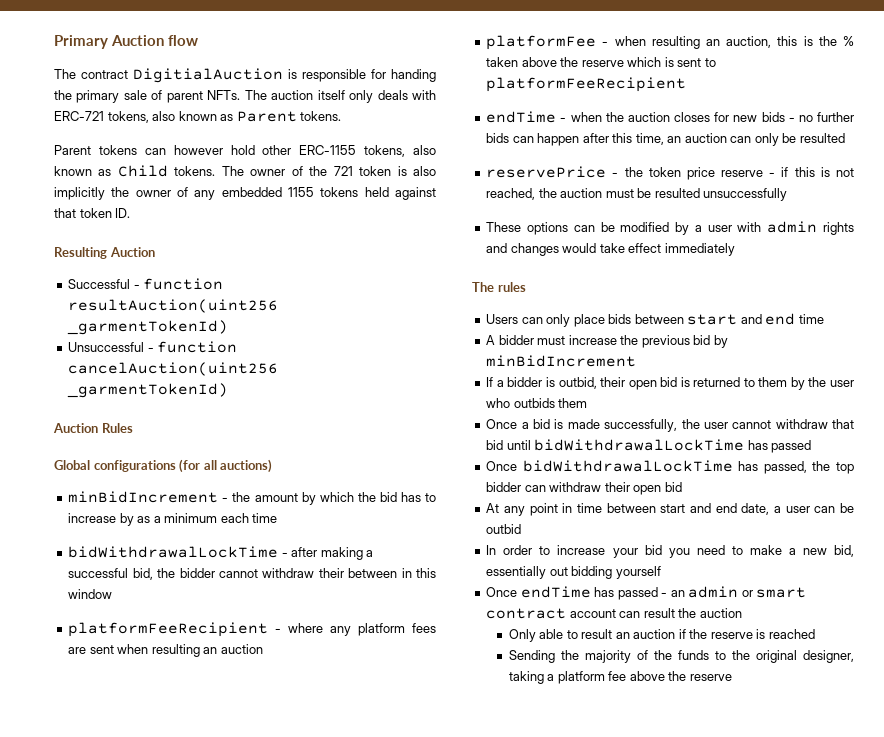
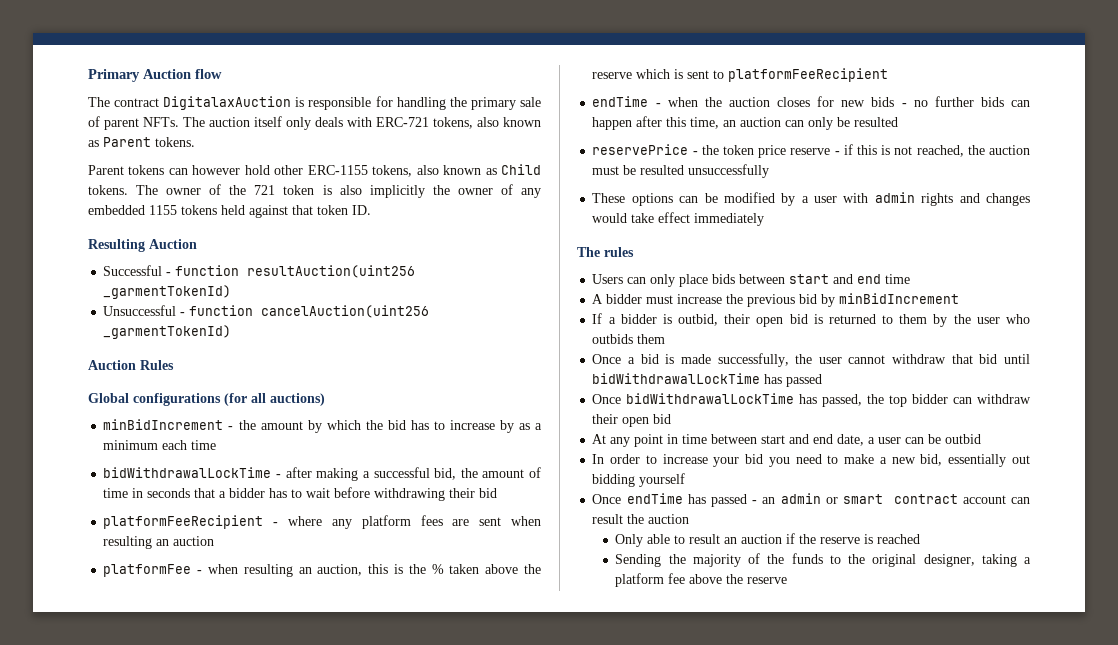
- The contract DigitialAuction is responsible for handing the primary sale of parent NFTs.
+ The contract DigitalaxAuction is responsible for handling the primary sale of parent NFTs.
- bidWithdrawalLockTime - after making a successful bid, the bidder cannot withdraw their between in this window
+ bidWithdrawalLockTime - after making a successful bid, the amount of time in seconds that a bidder has to wait before withdrawing their bid

